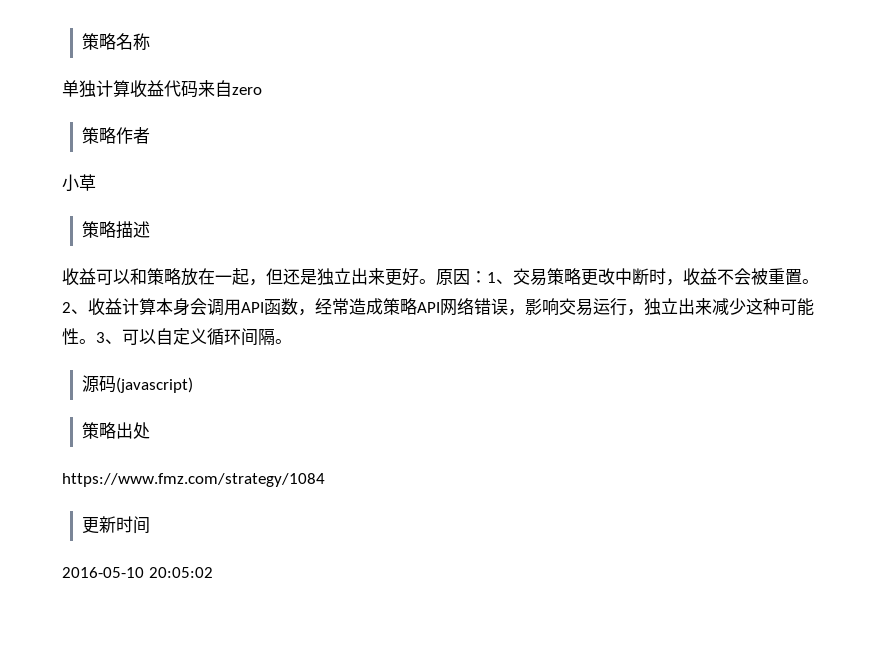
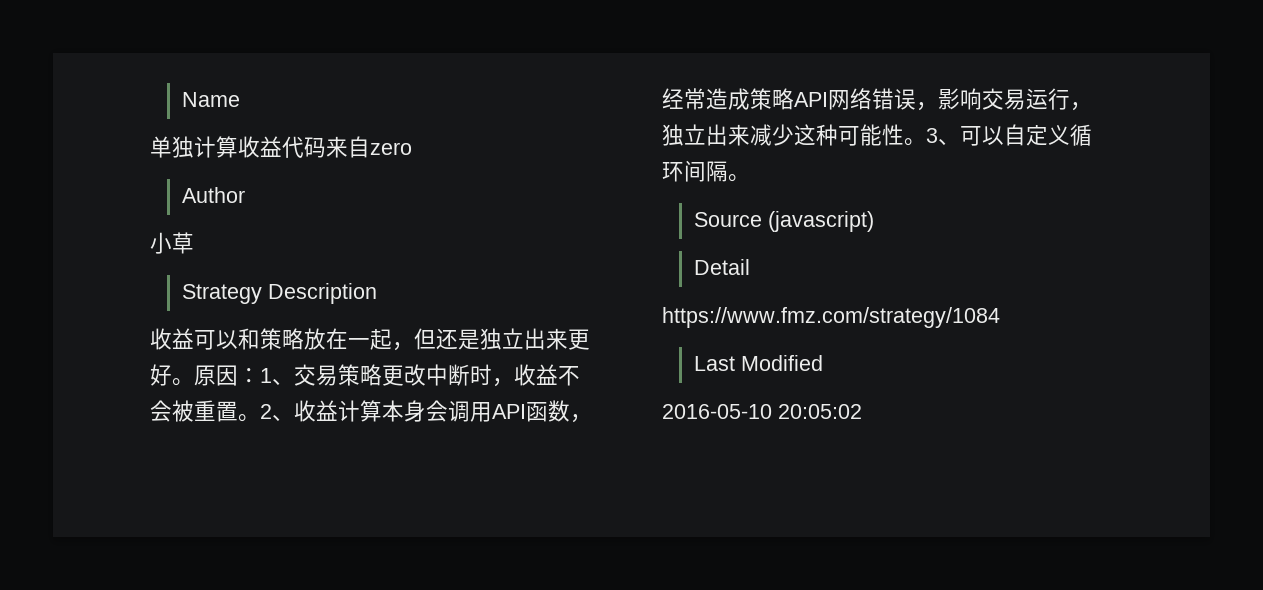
- 策略名称
+ Name
- 策略作者
+ Author
- 策略描述
+ Strategy Description
- 源码(javascript)
+ Source (javascript)
- 策略出处
+ Detail
- 更新时间
+ Last Modified

